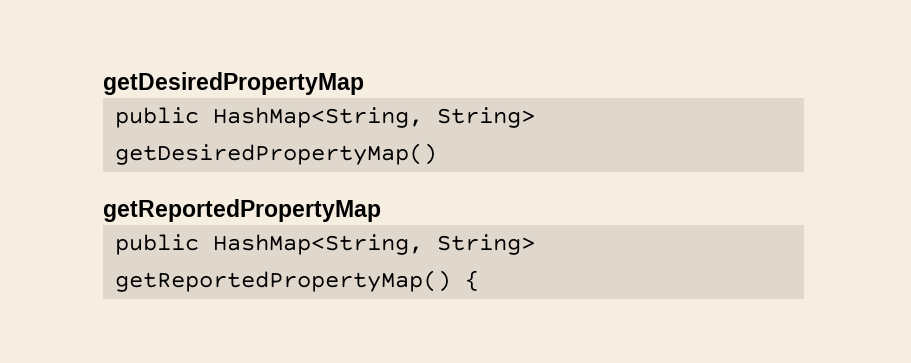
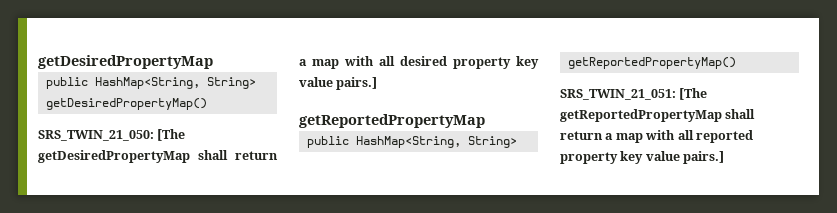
+ SRS_TWIN_21_050: [The getDesiredPropertyMap shall return a map with all desired property key value pairs.]
- public HashMap<String, String> getReportedPropertyMap() {
+ public HashMap<String, String> getReportedPropertyMap()
+ SRS_TWIN_21_051: [The getReportedPropertyMap shall return a map with all reported property key value pairs.]

